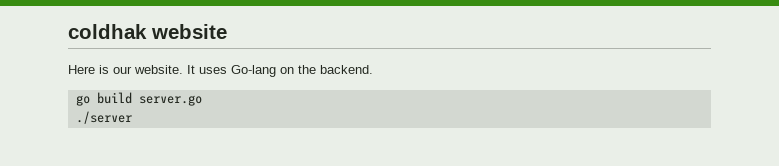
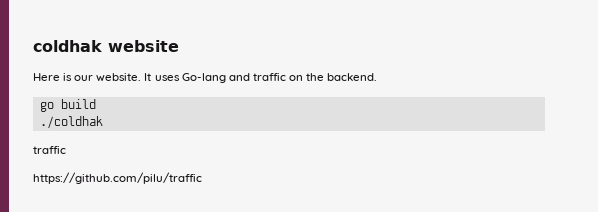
- It uses Go-lang on the backend.
+ It uses Go-lang and traffic on the backend.
- go build server.go
- ./server
+ go build
+ ./coldhak
+ traffic
+ https://github.com/pilu/traffic

